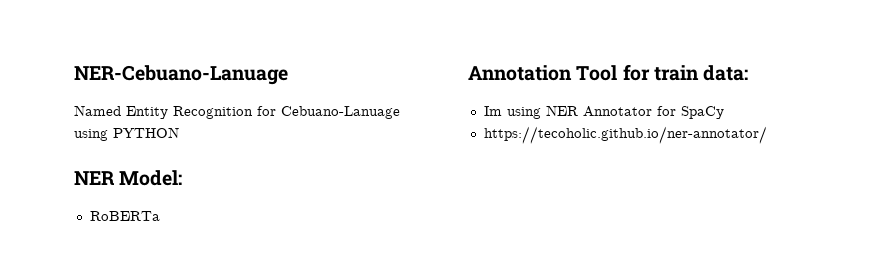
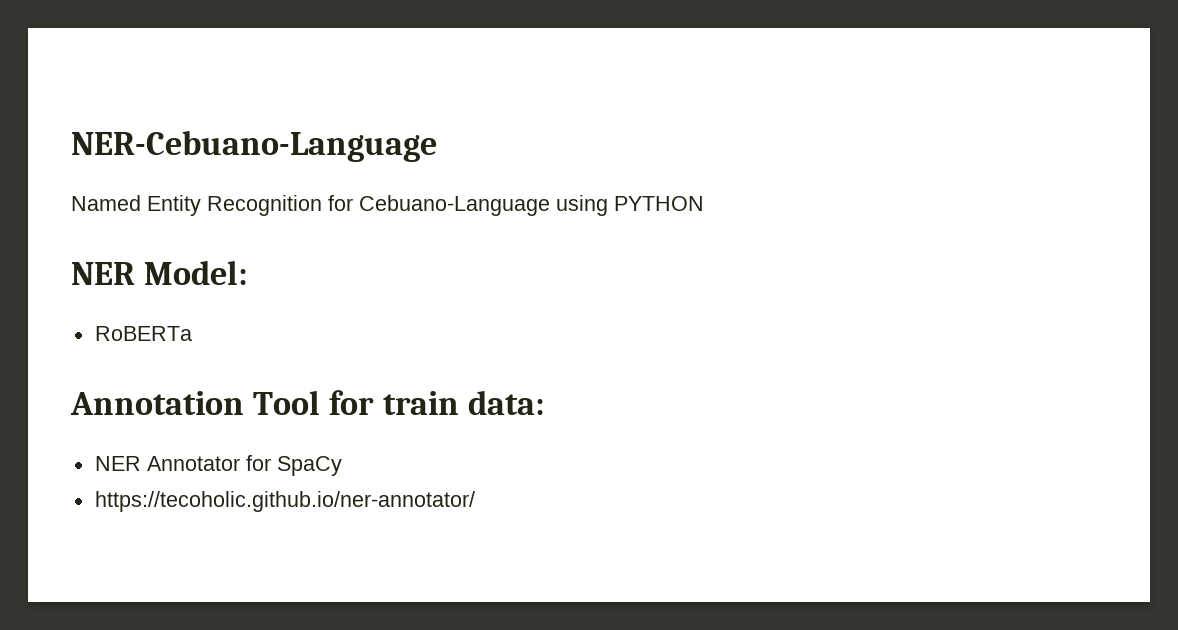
- NER-Cebuano-Lanuage
+ NER-Cebuano-Language
- Named Entity Recognition for Cebuano-Lanuage using PYTHON
+ Named Entity Recognition for Cebuano-Language using PYTHON
- Im using NER Annotator for SpaCy
+ NER Annotator for SpaCy

